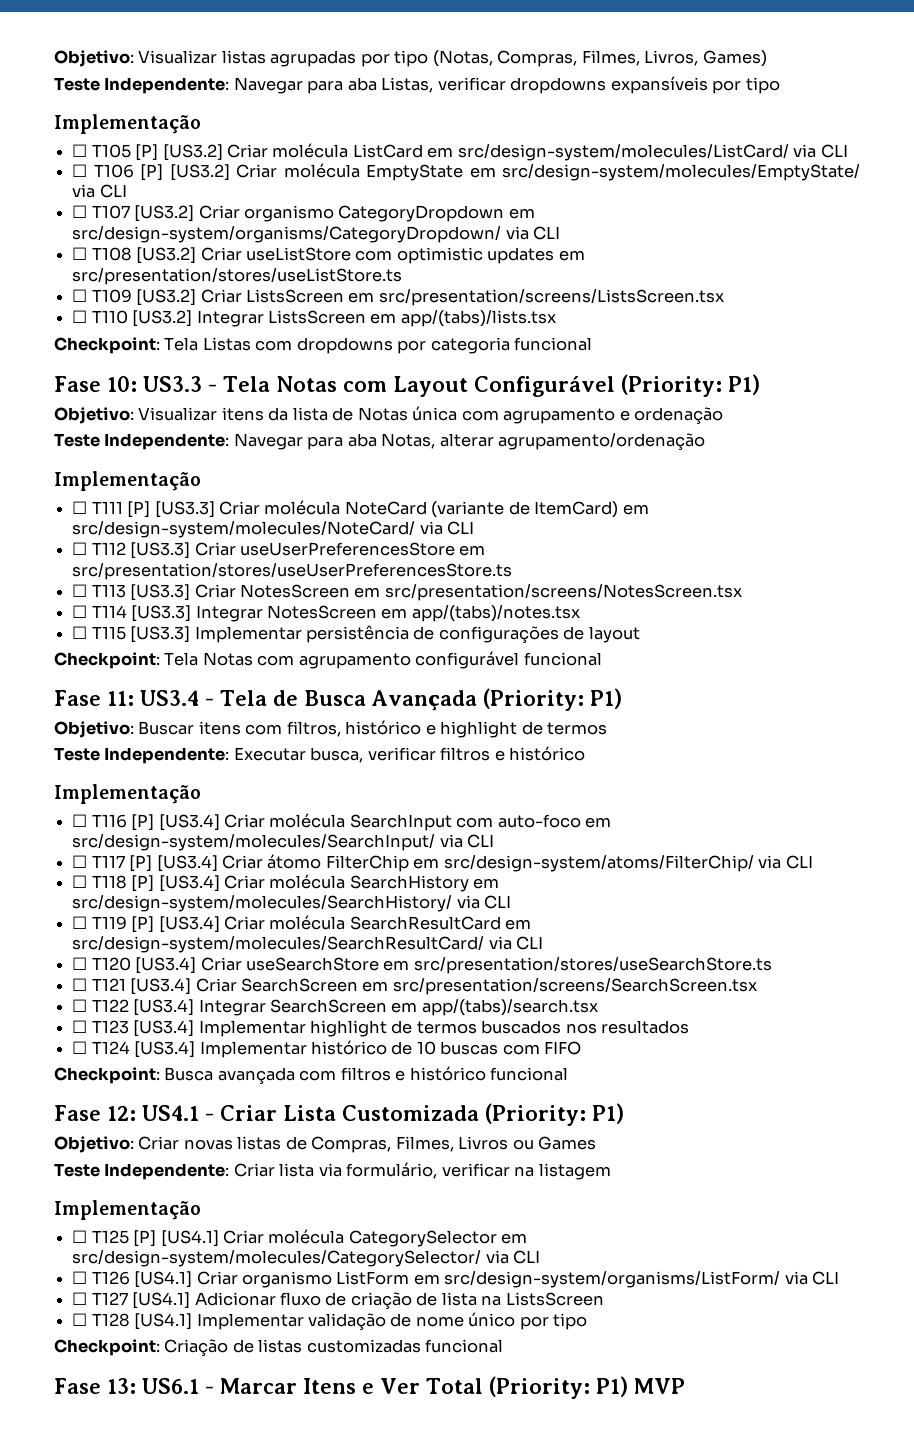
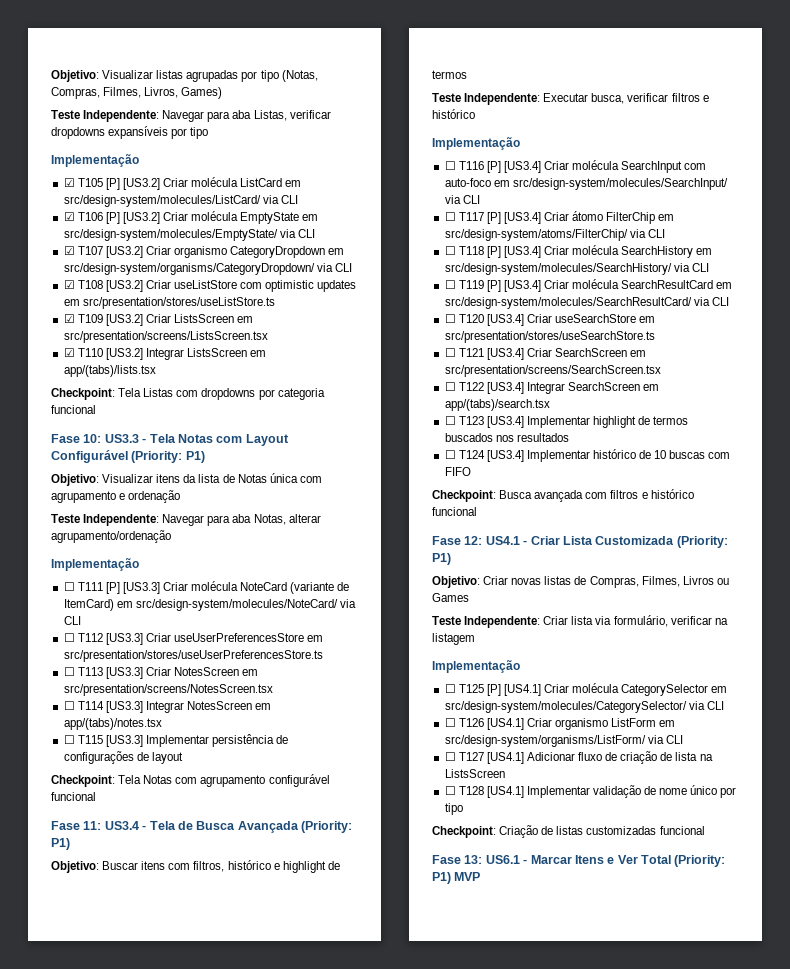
- ☐ T105 [P] [US3.2] Criar molécula ListCard em src/design-system/molecules/ListCard/ via CLI
+ ☑ T105 [P] [US3.2] Criar molécula ListCard em src/design-system/molecules/ListCard/ via CLI
- ☐ T106 [P] [US3.2] Criar molécula EmptyState em src/design-system/molecules/EmptyState/ via CLI
+ ☑ T106 [P] [US3.2] Criar molécula EmptyState em src/design-system/molecules/EmptyState/ via CLI
- ☐ T107 [US3.2] Criar organismo CategoryDropdown em src/design-system/organisms/CategoryDropdown/ via CLI
+ ☑ T107 [US3.2] Criar organismo CategoryDropdown em src/design-system/organisms/CategoryDropdown/ via CLI
- ☐ T108 [US3.2] Criar useListStore com optimistic updates em src/presentation/stores/useListStore.ts
+ ☑ T108 [US3.2] Criar useListStore com optimistic updates em src/presentation/stores/useListStore.ts
- ☐ T109 [US3.2] Criar ListsScreen em src/presentation/screens/ListsScreen.tsx
+ ☑ T109 [US3.2] Criar ListsScreen em src/presentation/screens/ListsScreen.tsx
- ☐ T110 [US3.2] Integrar ListsScreen em app/(tabs)/lists.tsx
+ ☑ T110 [US3.2] Integrar ListsScreen em app/(tabs)/lists.tsx

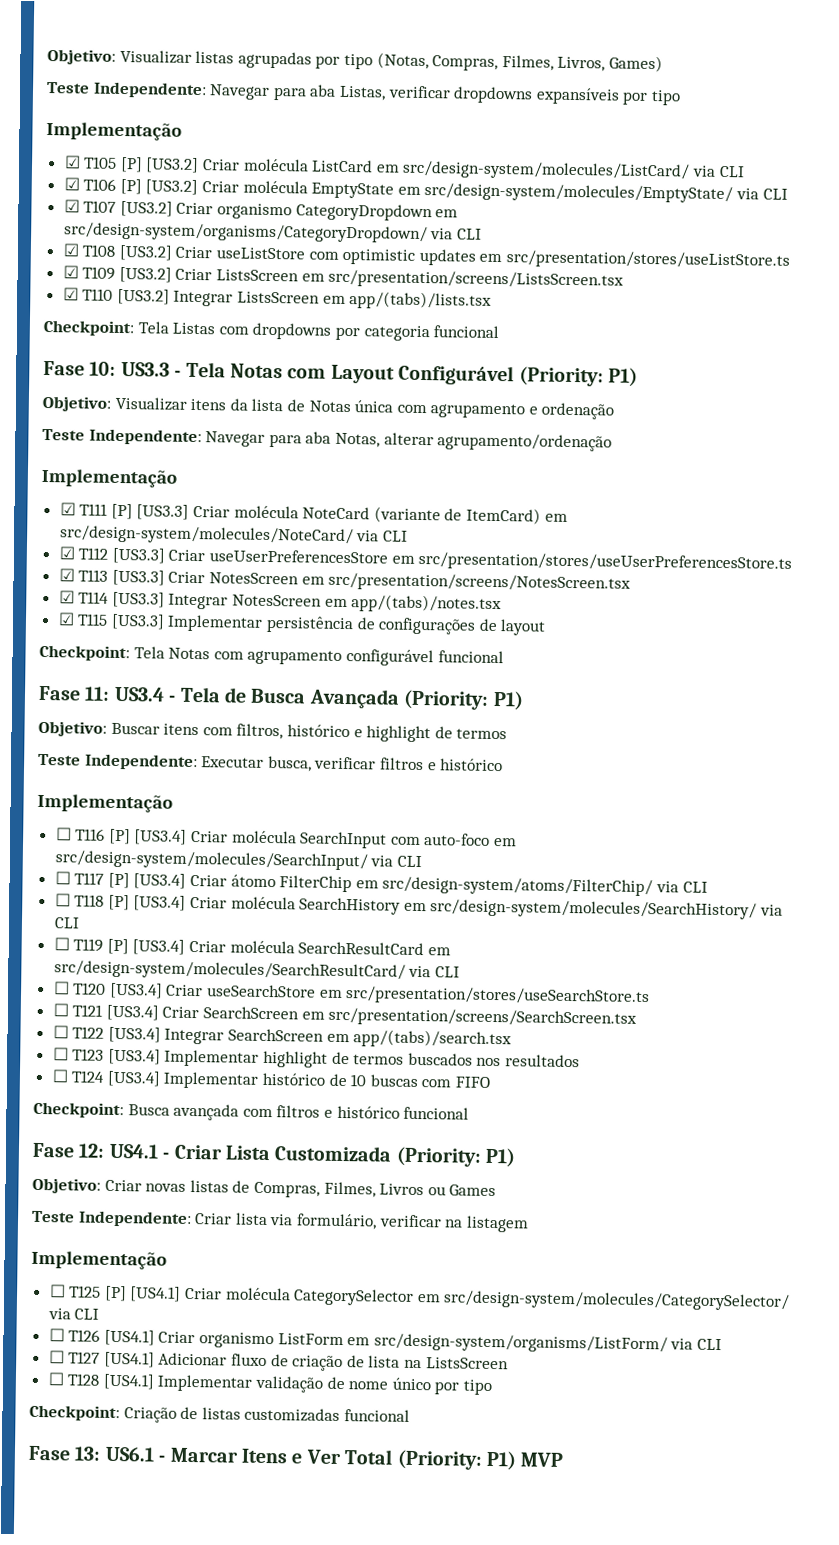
- ☐ T111 [P] [US3.3] Criar molécula NoteCard (variante de ItemCard) em src/design-system/molecules/NoteCard/ via CLI
+ ☑ T111 [P] [US3.3] Criar molécula NoteCard (variante de ItemCard) em src/design-system/molecules/NoteCard/ via CLI
- ☐ T112 [US3.3] Criar useUserPreferencesStore em src/presentation/stores/useUserPreferencesStore.ts
+ ☑ T112 [US3.3] Criar useUserPreferencesStore em src/presentation/stores/useUserPreferencesStore.ts
- ☐ T113 [US3.3] Criar NotesScreen em src/presentation/screens/NotesScreen.tsx
+ ☑ T113 [US3.3] Criar NotesScreen em src/presentation/screens/NotesScreen.tsx
- ☐ T114 [US3.3] Integrar NotesScreen em app/(tabs)/notes.tsx
+ ☑ T114 [US3.3] Integrar NotesScreen em app/(tabs)/notes.tsx
- ☐ T115 [US3.3] Implementar persistência de configurações de layout
+ ☑ T115 [US3.3] Implementar persistência de configurações de layout

